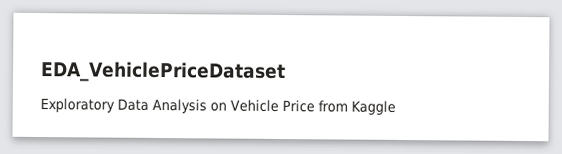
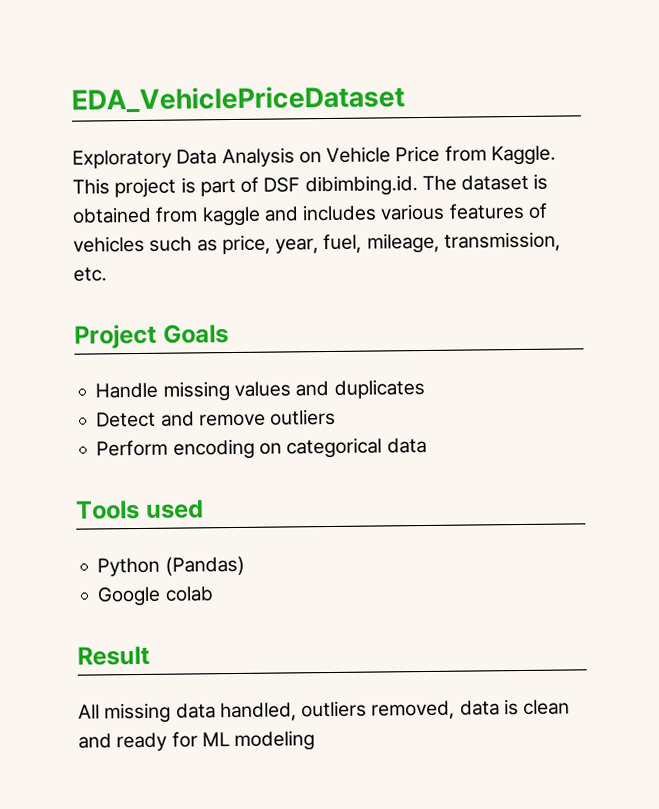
- Exploratory Data Analysis on Vehicle Price from Kaggle
+ Exploratory Data Analysis on Vehicle Price from Kaggle. This project is part of DSF dibimbing.id. The dataset is obtained from kaggle and includes various features of vehicles such as price, year, fuel, mileage, transmission, etc.
+ Project Goals
+ Handle missing values and duplicates
+ Detect and remove outliers
+ Perform encoding on categorical data
+ Tools used
+ Python (Pandas)
+ Google colab
+ Result
+ All missing data handled, outliers removed, data is clean and ready for ML modeling

